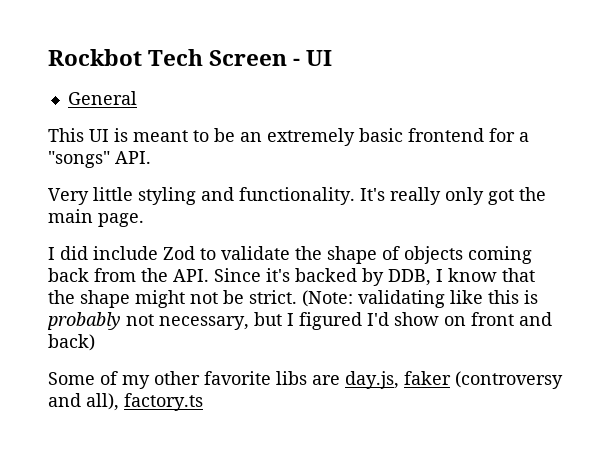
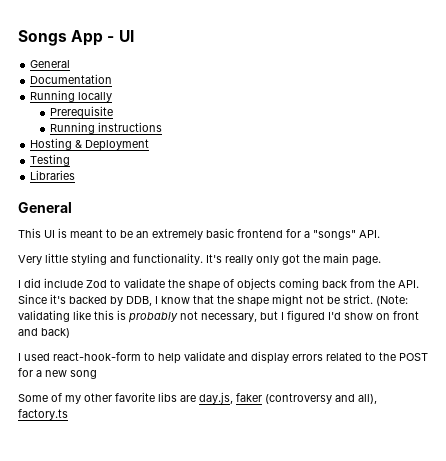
- Rockbot Tech Screen - UI
+ Songs App - UI
+ Documentation
+ Running locally
+ Prerequisite
+ Running instructions
+ Hosting & Deployment
+ Testing
+ Libraries
+ General
+ I used react-hook-form to help validate and display errors related to the POST for a new song

